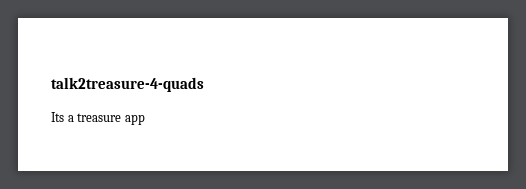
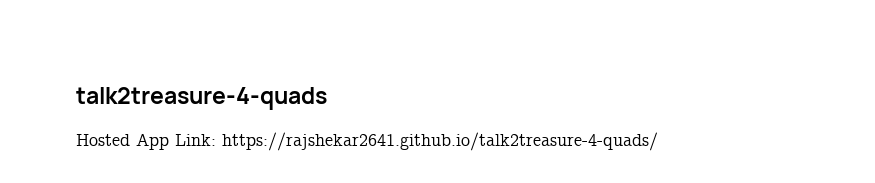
- Its a treasure app
+ Hosted App Link: https://rajshekar2641.github.io/talk2treasure-4-quads/

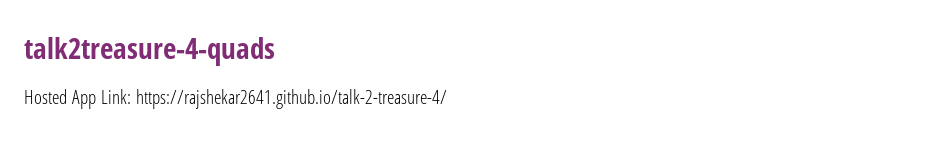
- Hosted App Link: https://rajshekar2641.github.io/talk2treasure-4-quads/
+ Hosted App Link: https://rajshekar2641.github.io/talk-2-treasure-4/

